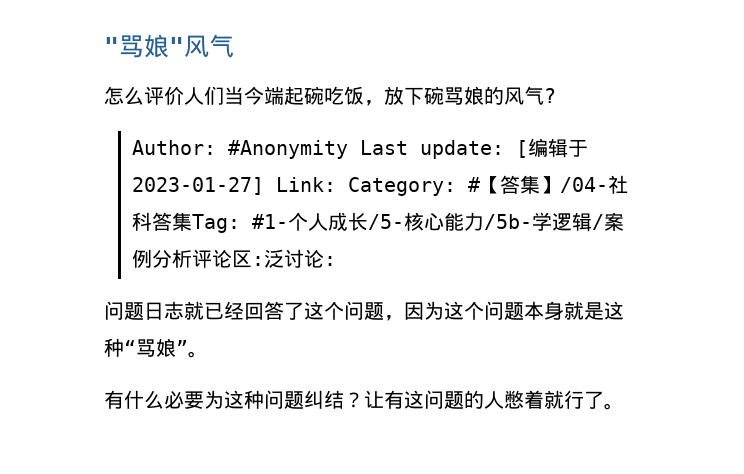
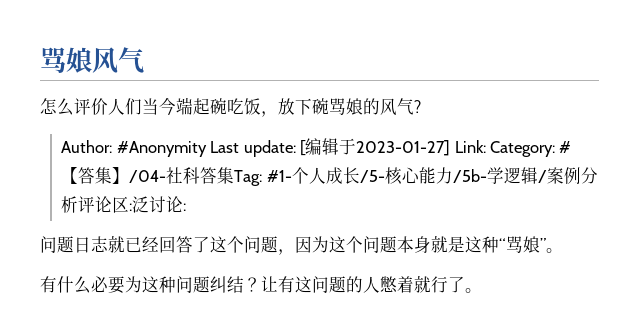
- "骂娘"风气
+ 骂娘风气

